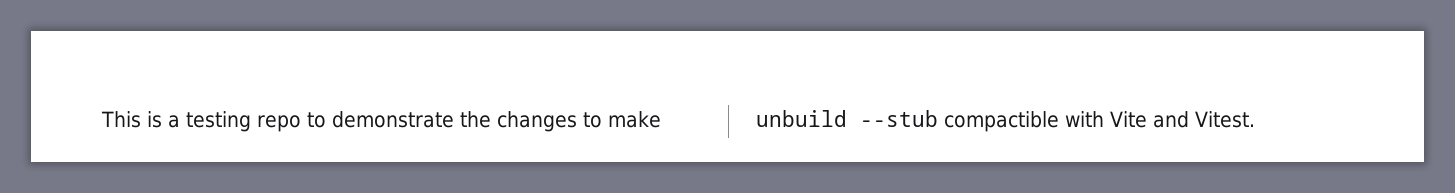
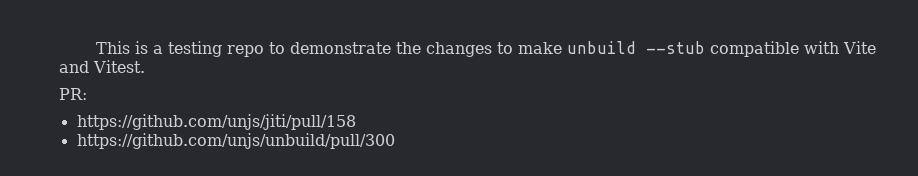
- This is a testing repo to demonstrate the changes to make unbuild --stub compactible with Vite and Vitest.
+ This is a testing repo to demonstrate the changes to make unbuild --stub compatible with Vite and Vitest.
+ PR:
+ https://github.com/unjs/jiti/pull/158
+ https://github.com/unjs/unbuild/pull/300

